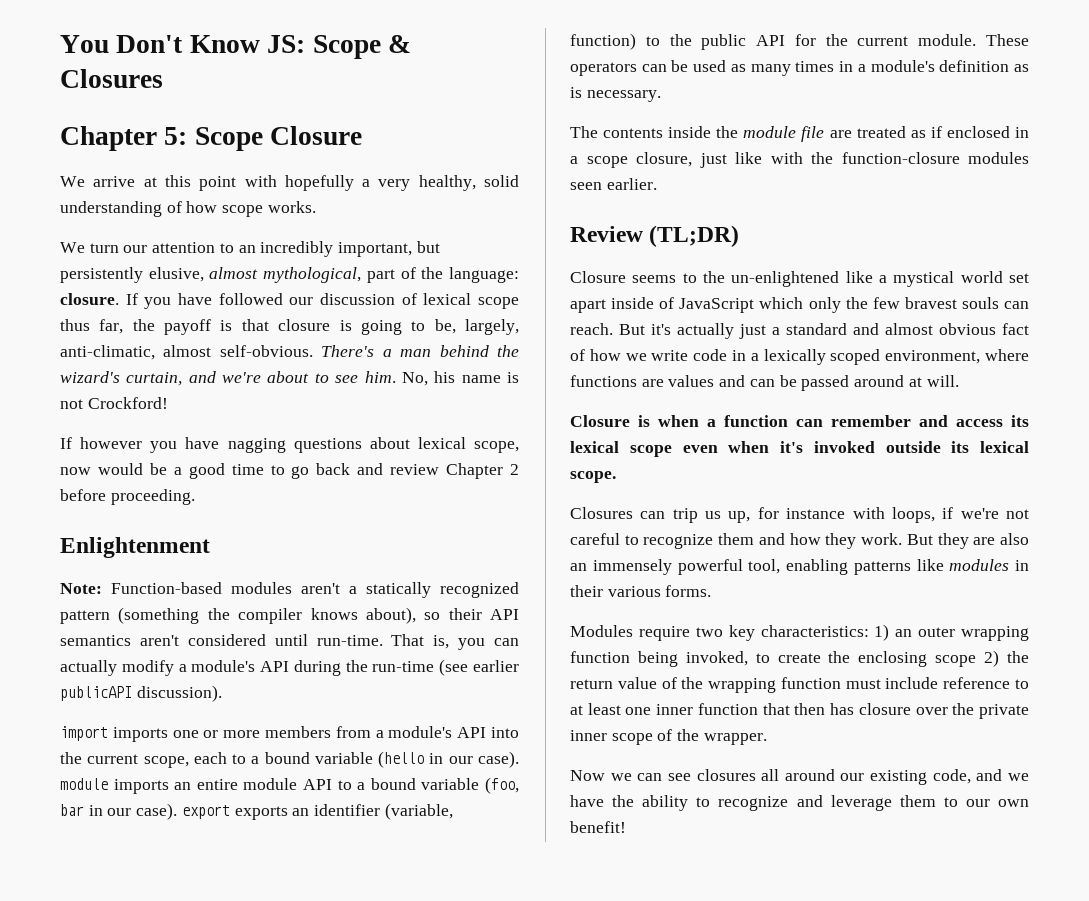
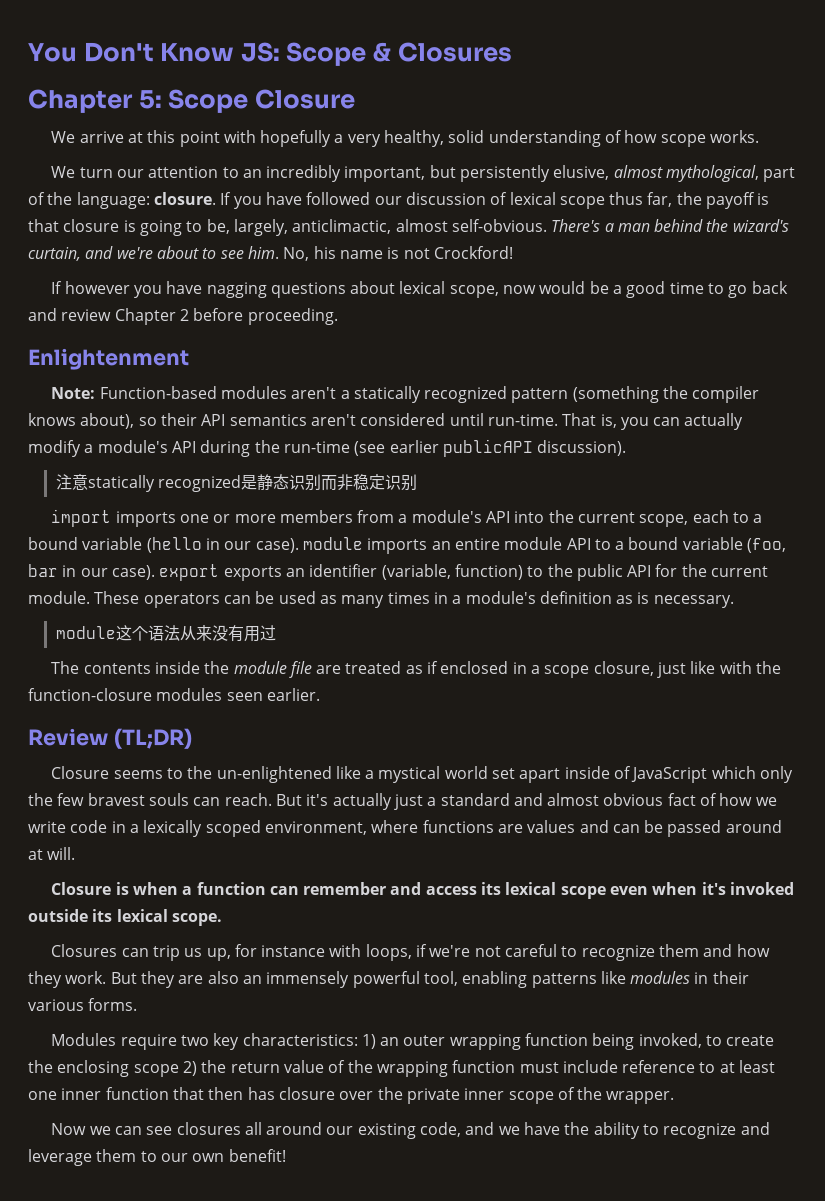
- If you have followed our discussion of lexical scope thus far, the payoff is that closure is going to be, largely, anti-climatic, almost self-obvious.
+ If you have followed our discussion of lexical scope thus far, the payoff is that closure is going to be, largely, anticlimactic, almost self-obvious.
+ 注意statically recognized是静态识别而非稳定识别
+ module这个语法从来没有用过

